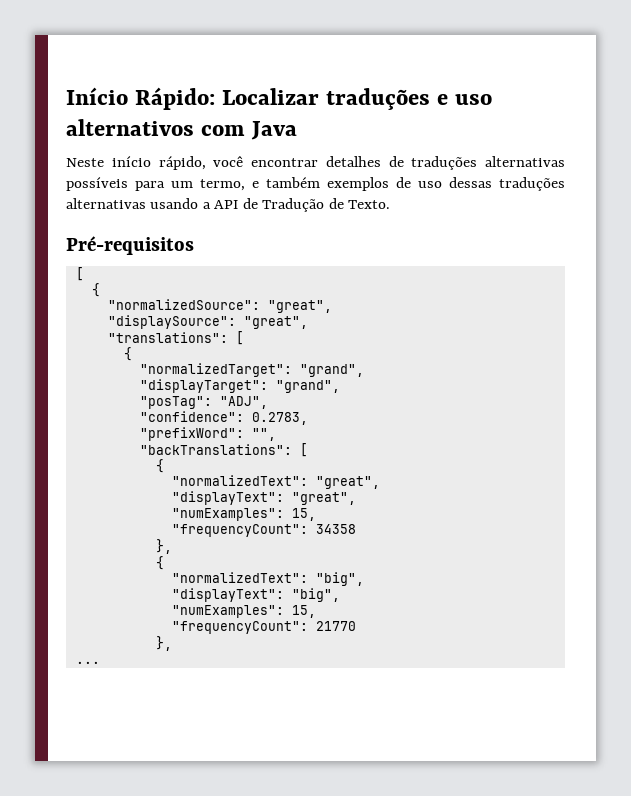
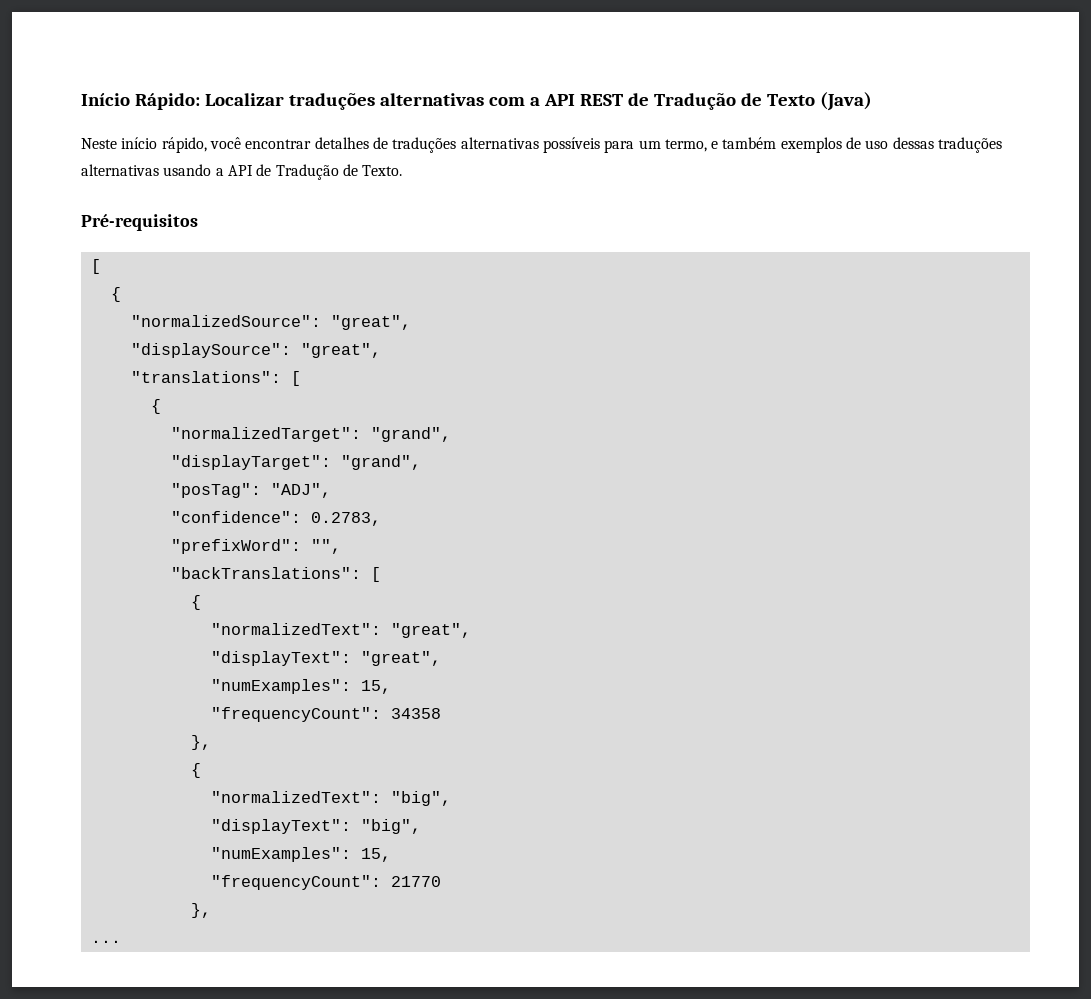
- Início Rápido: Localizar traduções e uso alternativos com Java
+ Início Rápido: Localizar traduções alternativas com a API REST de Tradução de Texto (Java)

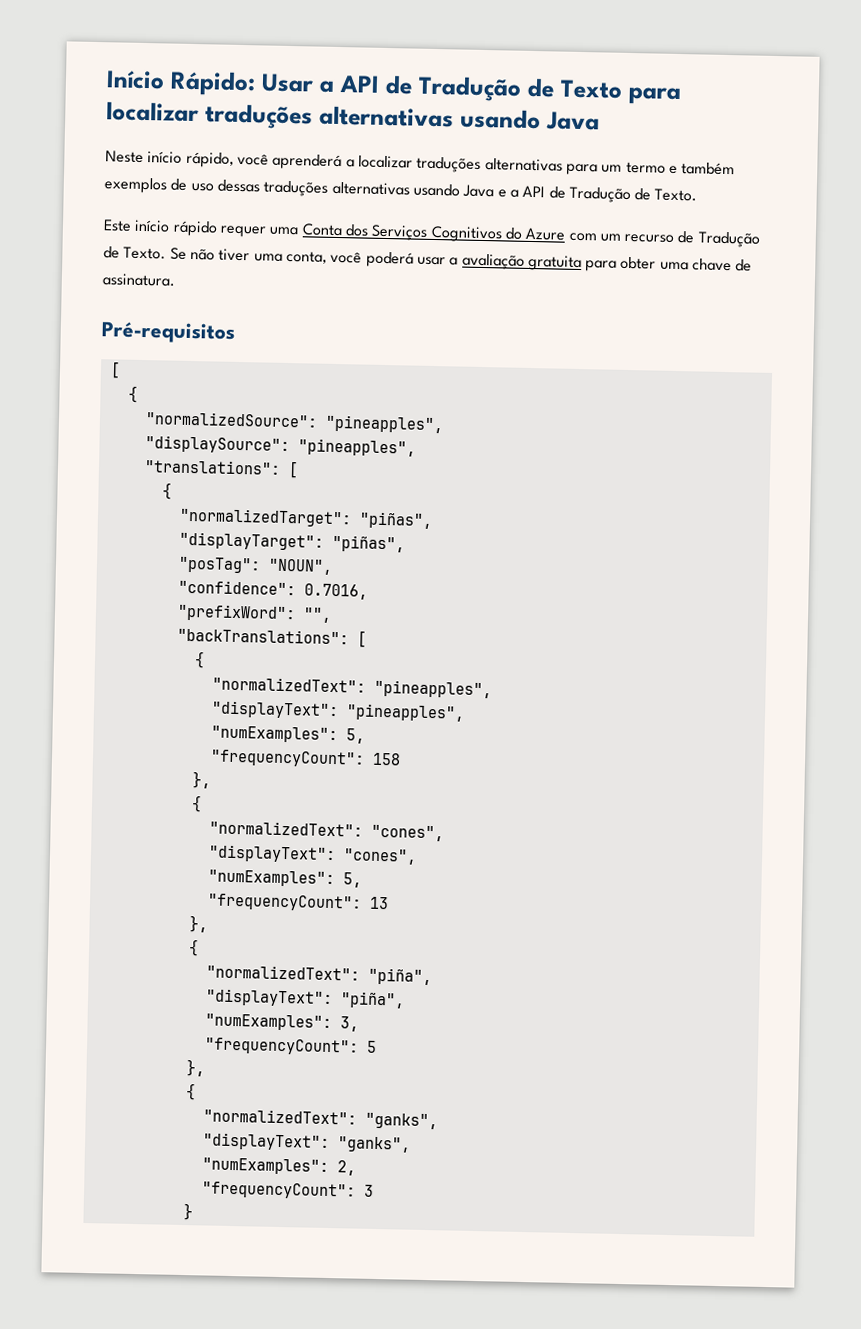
- Início Rápido: Localizar traduções alternativas com a API REST de Tradução de Texto (Java)
+ Início Rápido: Usar a API de Tradução de Texto para localizar traduções alternativas usando Java
- Neste início rápido, você encontrar detalhes de traduções alternativas possíveis para um termo, e também exemplos de uso dessas traduções alternativas usando a API de Tradução de Texto.
+ Neste início rápido, você aprenderá a localizar traduções alternativas para um termo e também exemplos de uso dessas traduções alternativas usando Java e a API de Tradução de Texto.
+ Este início rápido requer uma Conta dos Serviços Cognitivos do Azure com um recurso de Tradução de Texto. Se não tiver uma conta, você poderá usar a avaliação gratuita para obter uma chave de assinatura.
- "normalizedSource": "great",
+ "normalizedSource": "pineapples",
- "displaySource": "great",
+ "displaySource": "pineapples",
- "normalizedTarget": "grand",
+ "normalizedTarget": "piñas",
- "displayTarget": "grand",
+ "displayTarget": "piñas",
- "posTag": "ADJ",
+ "posTag": "NOUN",
- "confidence": 0.2783,
+ "confidence": 0.7016,
- "normalizedText": "great",
- "displayText": "great",
- "numExamples": 15,
- "frequencyCount": 34358
+ "normalizedText": "pineapples",
+ "displayText": "pineapples",
+ "numExamples": 5,
+ "frequencyCount": 158
  },
  {
- "normalizedText": "big",
- "displayText": "big",
- "numExamples": 15,
- "frequencyCount": 21770
+ "normalizedText": "cones",
+ "displayText": "cones",
+ "numExamples": 5,
+ "frequencyCount": 13
  },
- ...
+ {
+ "normalizedText": "piña",
+ "displayText": "piña",
+ "numExamples": 3,
+ "frequencyCount": 5
+ },
+ {
+ "normalizedText": "ganks",
+ "displayText": "ganks",
+ "numExamples": 2,
+ "frequencyCount": 3
+ }

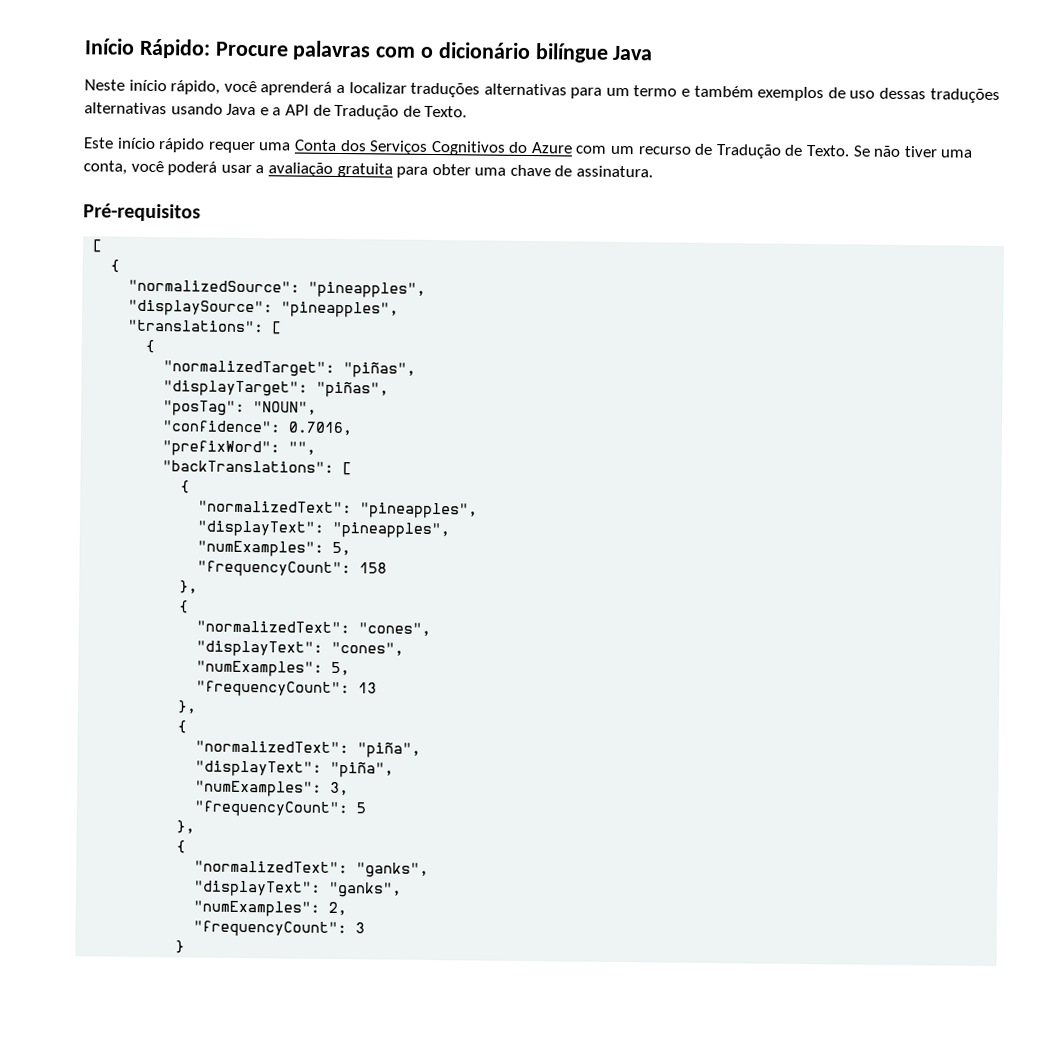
- Início Rápido: Usar a API de Tradução de Texto para localizar traduções alternativas usando Java
+ Início Rápido: Procure palavras com o dicionário bilíngue Java

